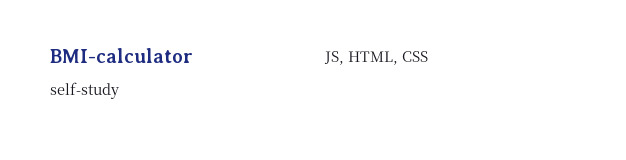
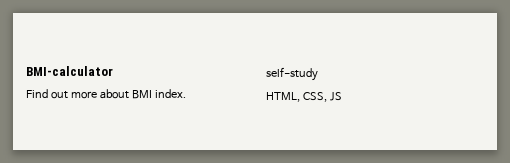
+ Find out more about BMI index.
  self-study
- JS, HTML, CSS
+ HTML, CSS, JS

